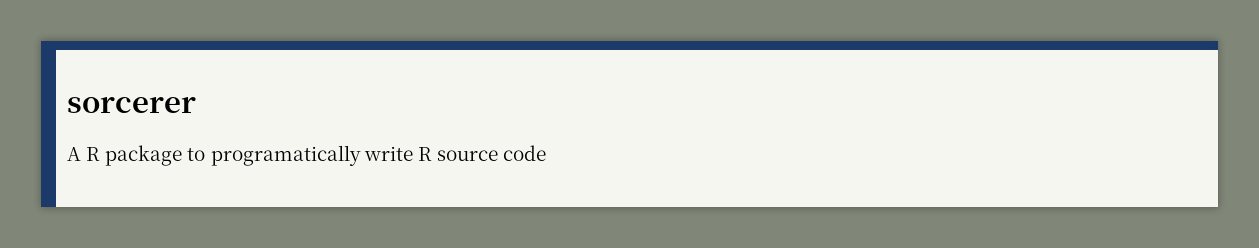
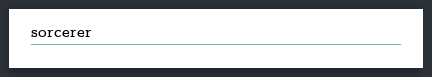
- A R package to programatically write R source code

